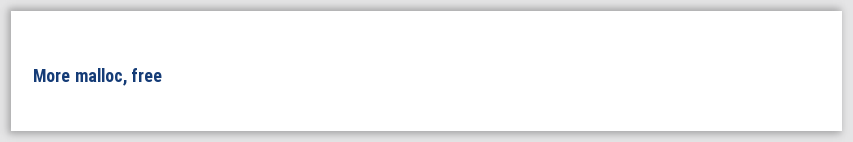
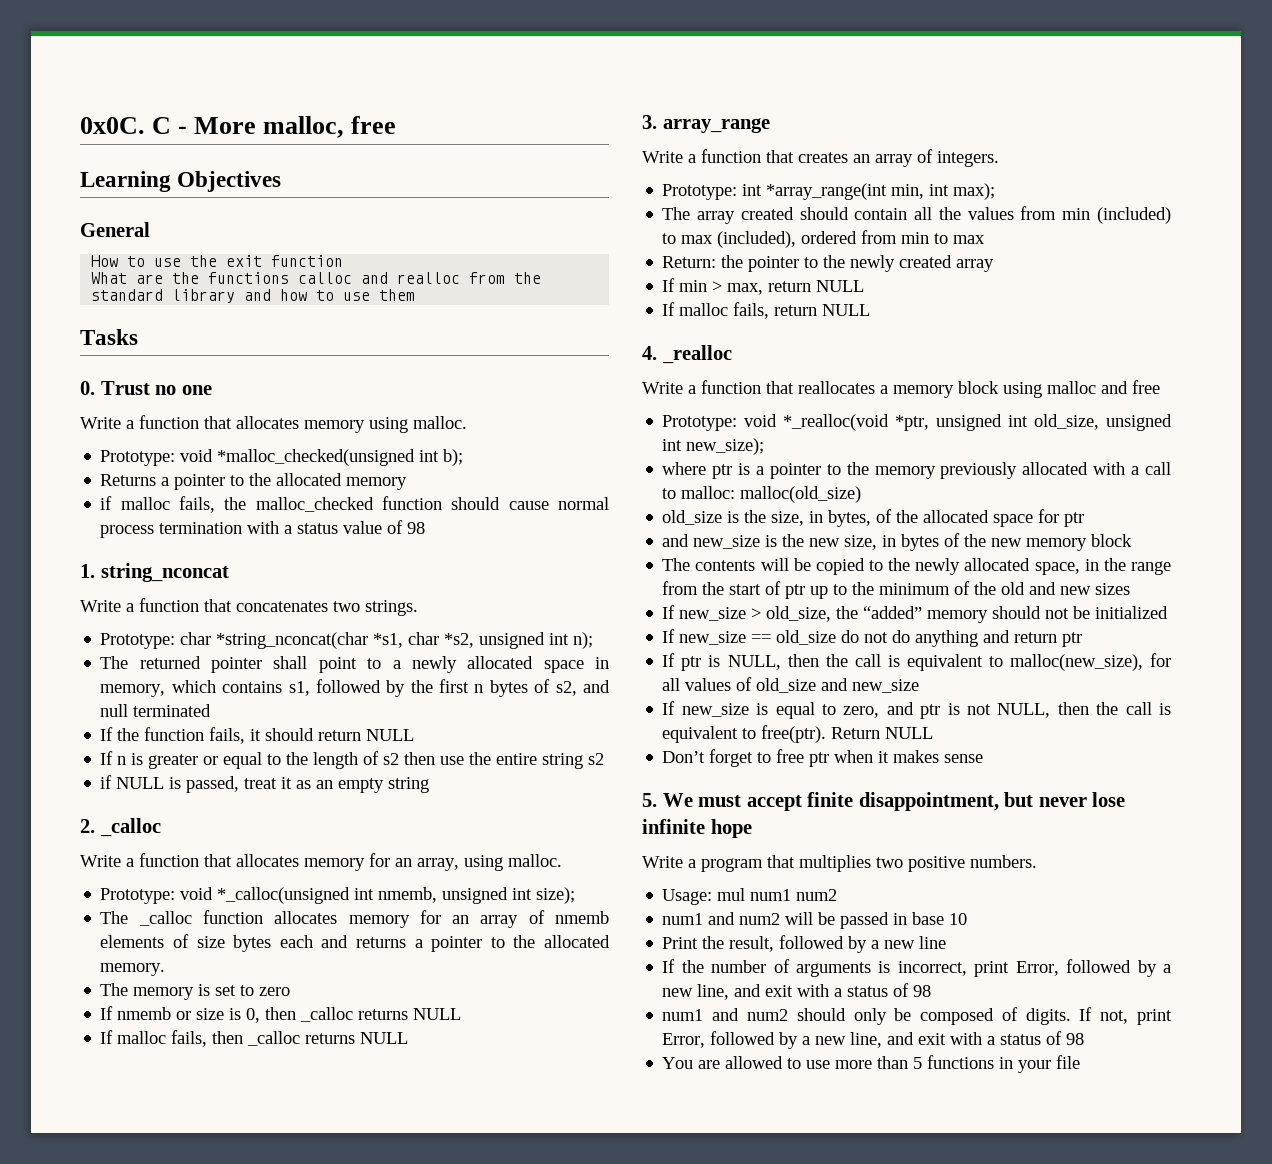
- More malloc, free
+ 0x0C. C - More malloc, free
+ Learning Objectives
+ General
+ How to use the exit function
+ What are the functions calloc and realloc from the standard library and how to use them
+ Tasks
+ 0. Trust no one
+ Write a function that allocates memory using malloc.
+ Prototype: void *malloc_checked(unsigned int b);
+ Returns a pointer to the allocated memory
+ if malloc fails, the malloc_checked function should cause normal process termination with a status value of 98
+ 1. string_nconcat
+ Write a function that concatenates two strings.
+ Prototype: char *string_nconcat(char *s1, char *s2, unsigned int n);
+ The returned pointer shall point to a newly allocated space in memory, which contains s1, followed by the first n bytes of s2, and null terminated
+ If the function fails, it should return NULL
+ If n is greater or equal to the length of s2 then use the entire string s2
+ if NULL is passed, treat it as an empty string
+ 2. _calloc
+ Write a function that allocates memory for an array, using malloc.
+ Prototype: void *_calloc(unsigned int nmemb, unsigned int size);
+ The _calloc function allocates memory for an array of nmemb elements of size bytes each and returns a pointer to the allocated memory.
+ The memory is set to zero
+ If nmemb or size is 0, then _calloc returns NULL
+ If malloc fails, then _calloc returns NULL
+ 3. array_range
+ Write a function that creates an array of integers.
+ Prototype: int *array_range(int min, int max);
+ The array created should contain all the values from min (included) to max (included), ordered from min to max
+ Return: the pointer to the newly created array
+ If min > max, return NULL
+ If malloc fails, return NULL
+ 4. _realloc
+ Write a function that reallocates a memory block using malloc and free
+ Prototype: void *_realloc(void *ptr, unsigned int old_size, unsigned int new_size);
+ where ptr is a pointer to the memory previously allocated with a call to malloc: malloc(old_size)
+ old_size is the size, in bytes, of the allocated space for ptr
+ and new_size is the new size, in bytes of the new memory block
+ The contents will be copied to the newly allocated space, in the range from the start of ptr up to the minimum of the old and new sizes
+ If new_size > old_size, the “added” memory should not be initialized
+ If new_size == old_size do not do anything and return ptr
+ If ptr is NULL, then the call is equivalent to malloc(new_size), for all values of old_size and new_size
+ If new_size is equal to zero, and ptr is not NULL, then the call is equivalent to free(ptr). Return NULL
+ Don’t forget to free ptr when it makes sense
+ 5. We must accept finite disappointment, but never lose infinite hope
+ Write a program that multiplies two positive numbers.
+ Usage: mul num1 num2
+ num1 and num2 will be passed in base 10
+ Print the result, followed by a new line
+ If the number of arguments is incorrect, print Error, followed by a new line, and exit with a status of 98
+ num1 and num2 should only be composed of digits. If not, print Error, followed by a new line, and exit with a status of 98
+ You are allowed to use more than 5 functions in your file

